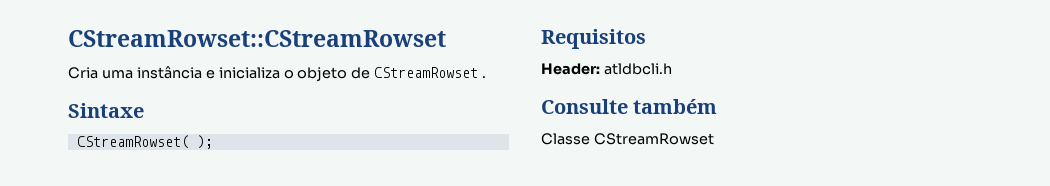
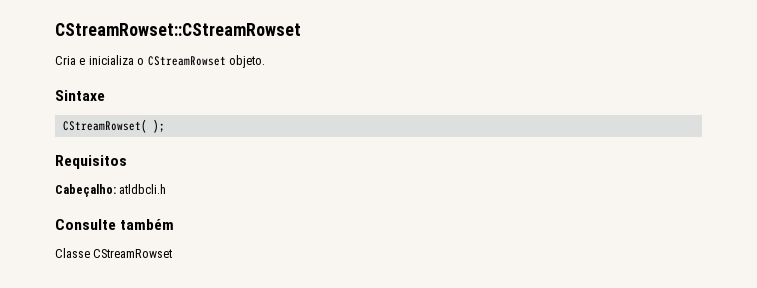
- Cria uma instância e inicializa o objeto de CStreamRowset .
+ Cria e inicializa o CStreamRowset objeto.
- Header: atldbcli.h
+ Cabeçalho: atldbcli.h

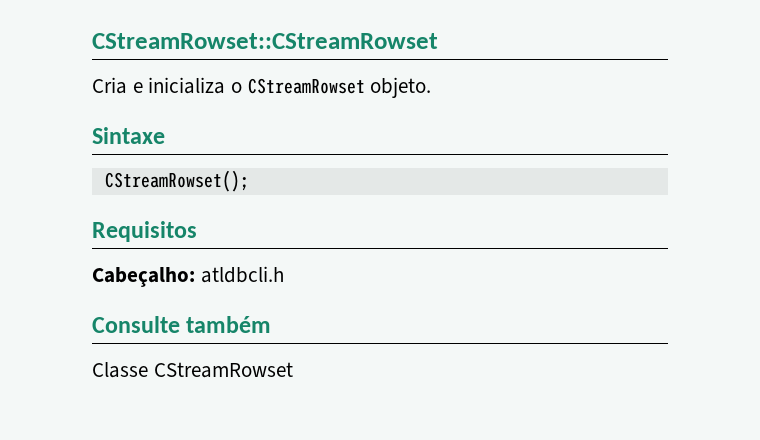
- CStreamRowset( );
+ CStreamRowset();

